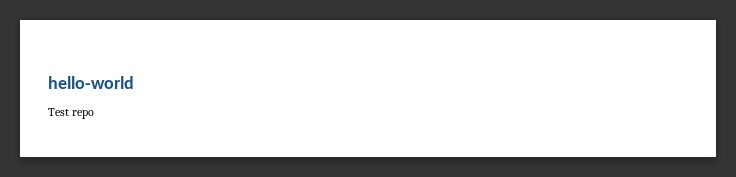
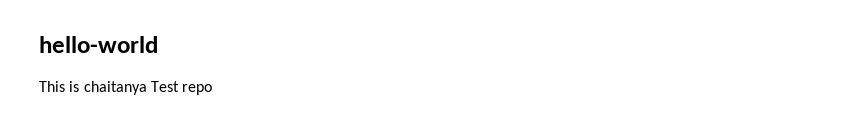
- Test repo
+ This is chaitanya Test repo

